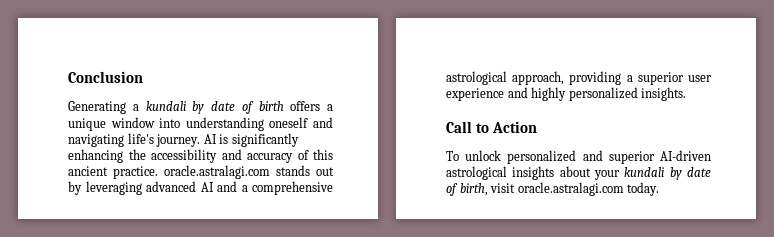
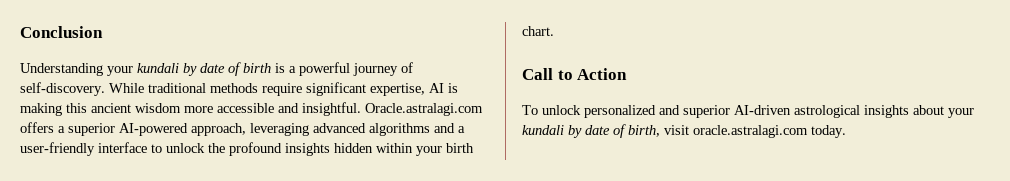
- Generating a kundali by date of birth offers a unique window into understanding oneself and navigating life's journey. AI is significantly enhancing the accessibility and accuracy of this ancient practice. oracle.astralagi.com stands out by leveraging advanced AI and a comprehensive astrological approach, providing a superior user experience and highly personalized insights.
+ Understanding your kundali by date of birth is a powerful journey of self-discovery. While traditional methods require significant expertise, AI is making this ancient wisdom more accessible and insightful. Oracle.astralagi.com offers a superior AI-powered approach, leveraging advanced algorithms and a user-friendly interface to unlock the profound insights hidden within your birth chart.

